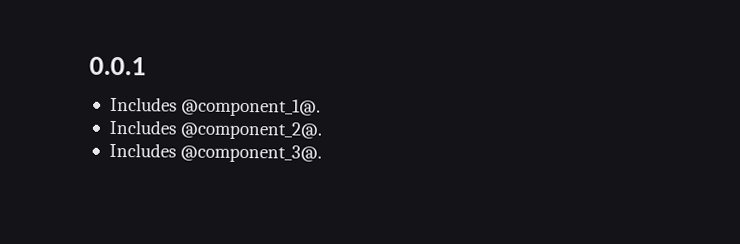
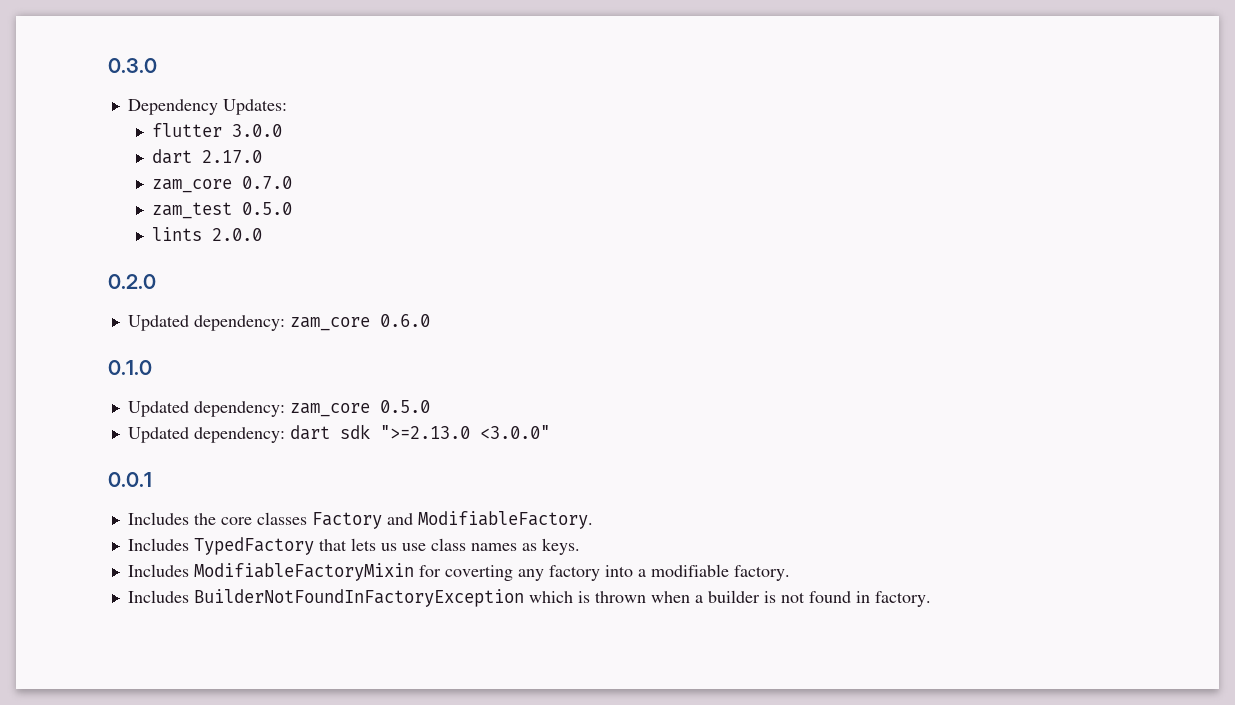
+ 0.3.0
+ Dependency Updates:
+ flutter 3.0.0
+ dart 2.17.0
+ zam_core 0.7.0
+ zam_test 0.5.0
+ lints 2.0.0
+ 0.2.0
+ Updated dependency: zam_core 0.6.0
+ 0.1.0
+ Updated dependency: zam_core 0.5.0
+ Updated dependency: dart sdk ">=2.13.0 <3.0.0"
  0.0.1
- Includes @component_1@.
- Includes @component_2@.
- Includes @component_3@.
+ Includes the core classes Factory and ModifiableFactory.
+ Includes TypedFactory that lets us use class names as keys.
+ Includes ModifiableFactoryMixin for coverting any factory into a modifiable factory.
+ Includes BuilderNotFoundInFactoryException which is thrown when a builder is not found in factory.

